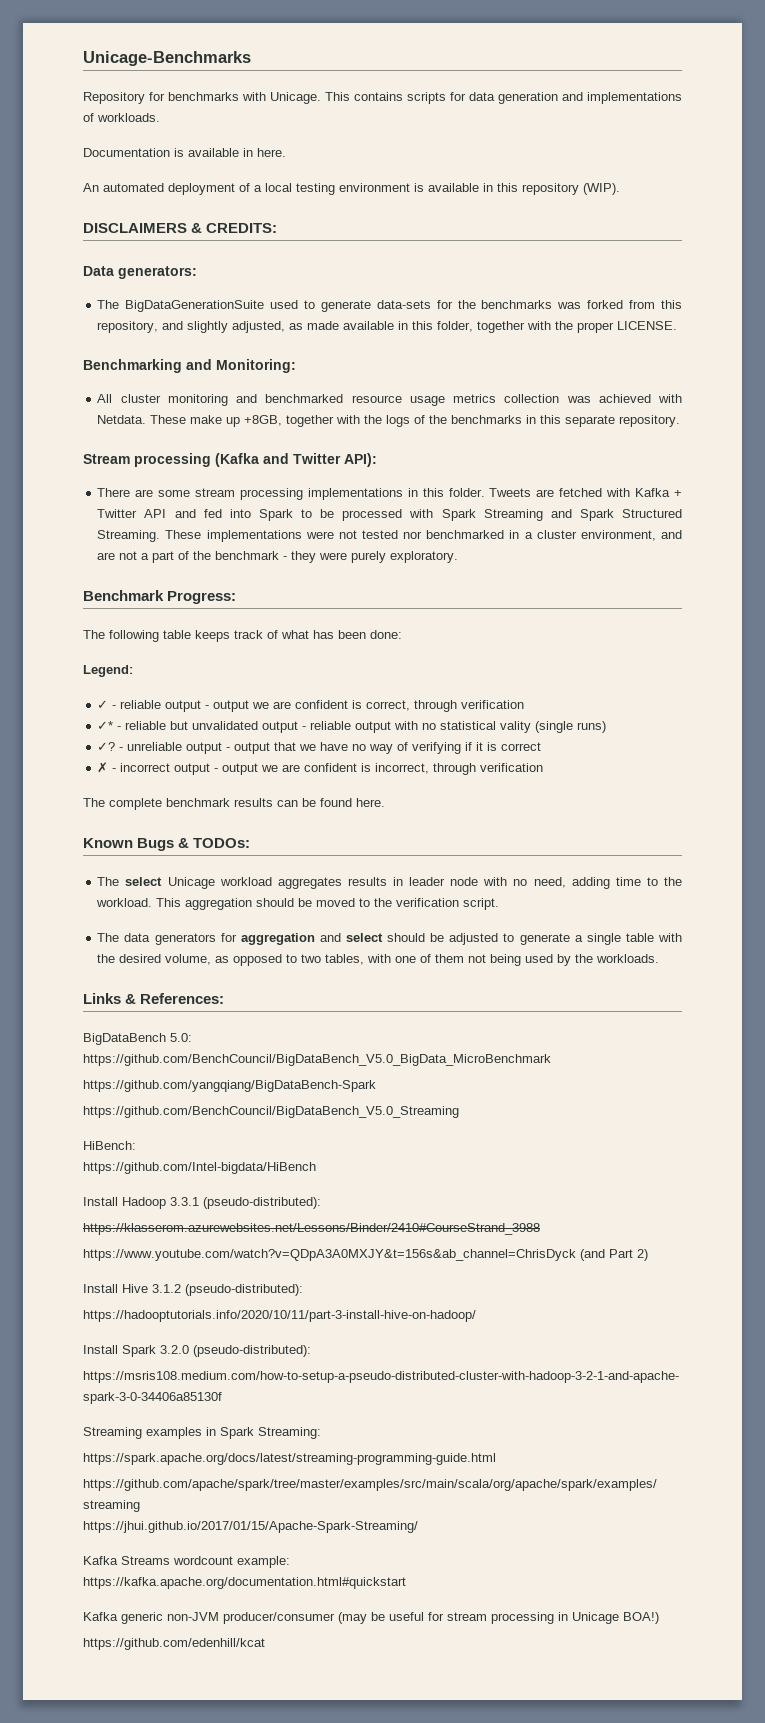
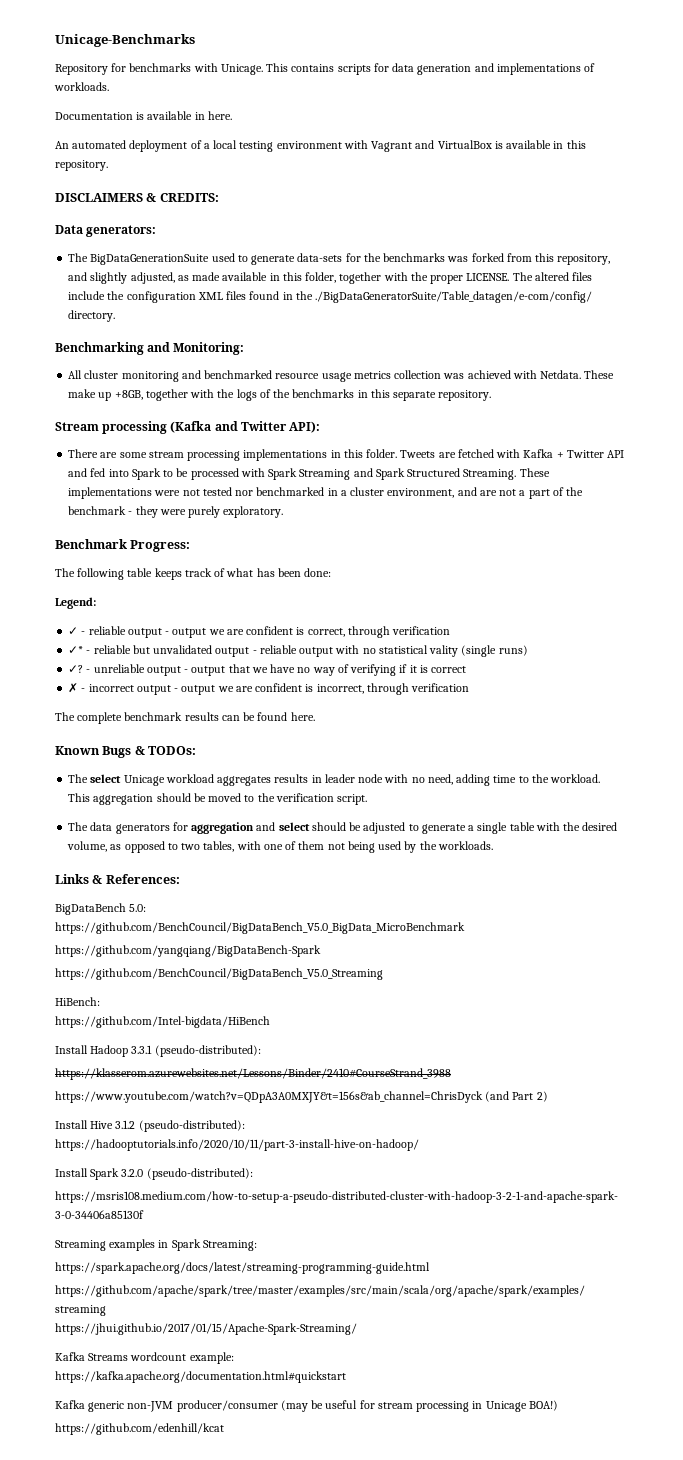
- An automated deployment of a local testing environment is available in this repository (WIP).
+ An automated deployment of a local testing environment with Vagrant and VirtualBox is available in this repository.
+ The altered files include the configuration XML files found in the ./BigDataGeneratorSuite/Table_datagen/e-com/config/ directory.

